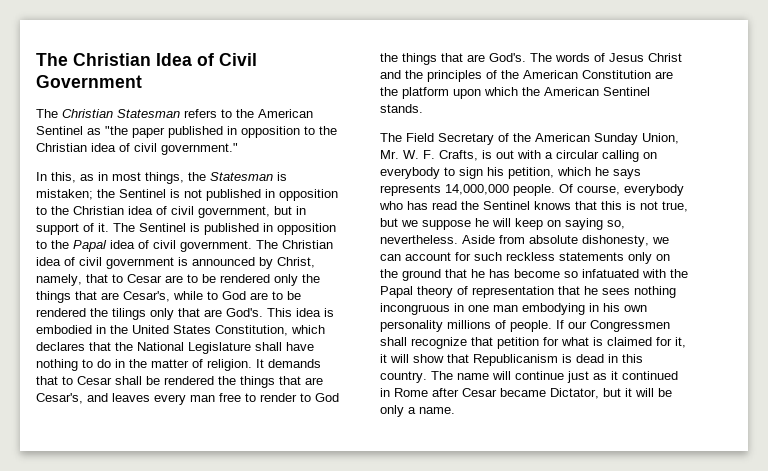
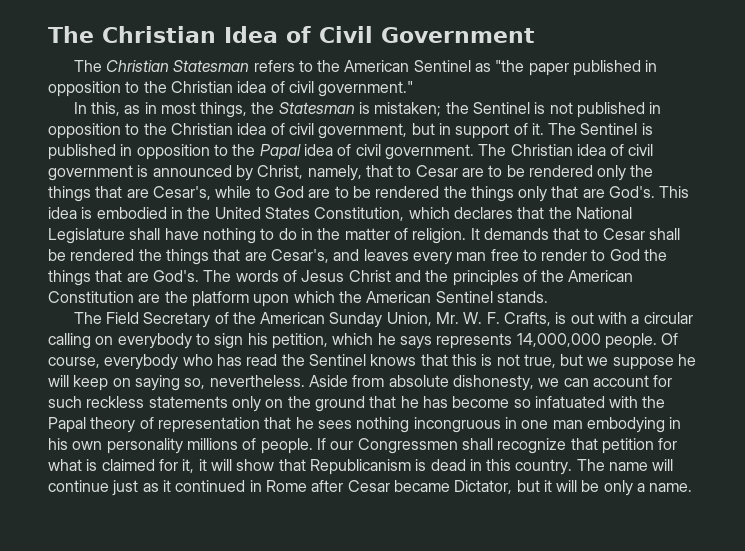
- The Christian idea of civil government is announced by Christ, namely, that to Cesar are to be rendered only the things that are Cesar's, while to God are to be rendered the tilings only that are God's.
+ The Christian idea of civil government is announced by Christ, namely, that to Cesar are to be rendered only the things that are Cesar's, while to God are to be rendered the things only that are God's.

